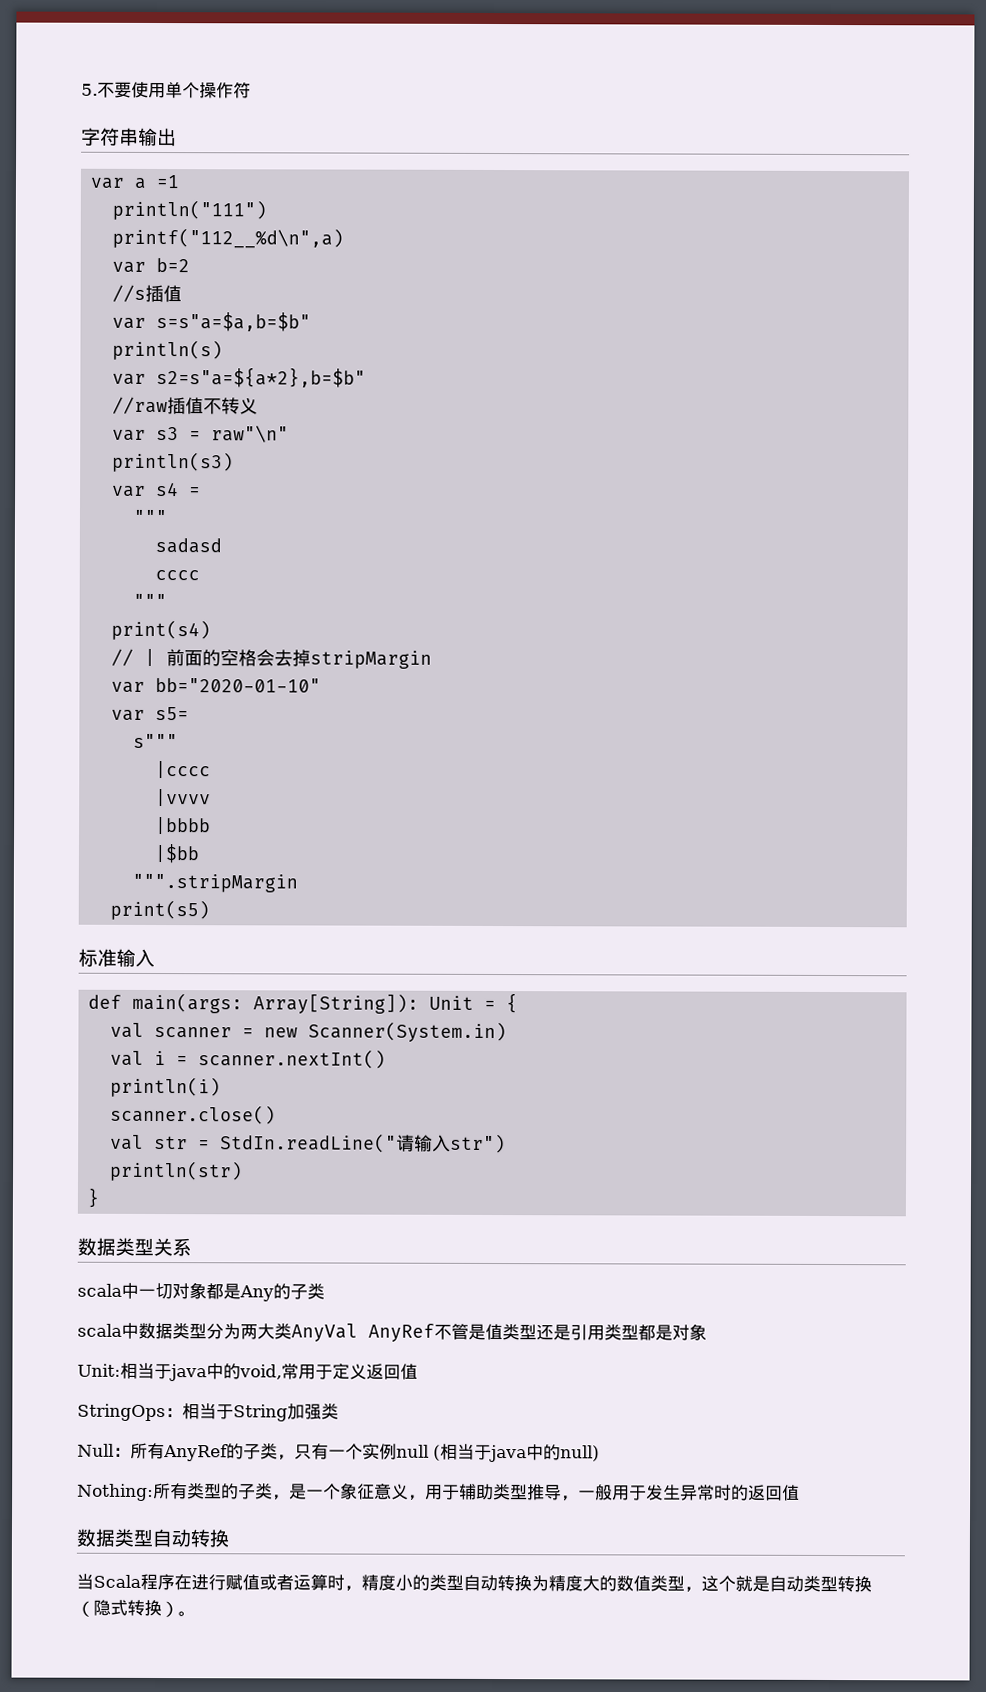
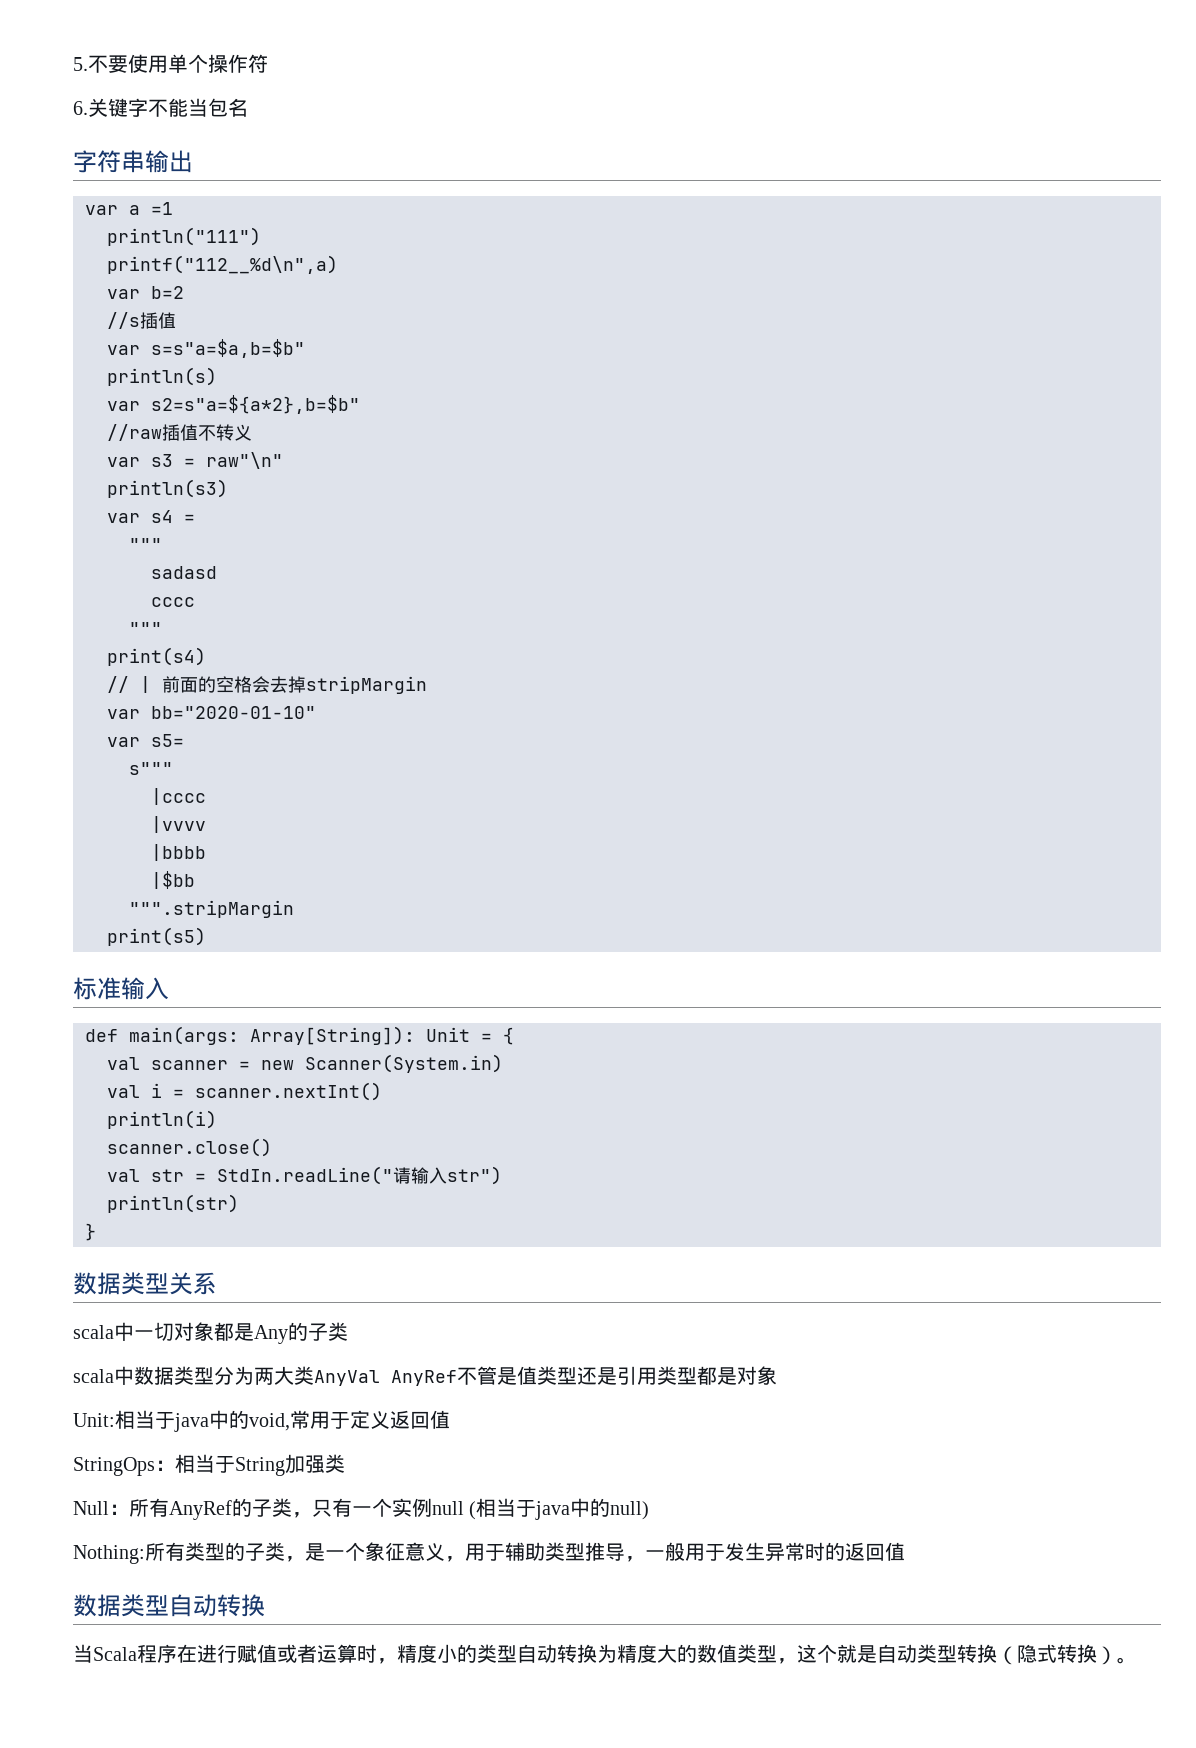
+ 6.关键字不能当包名

